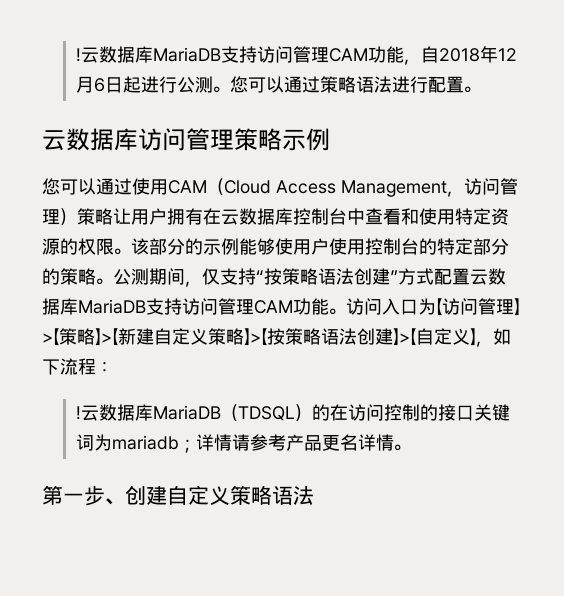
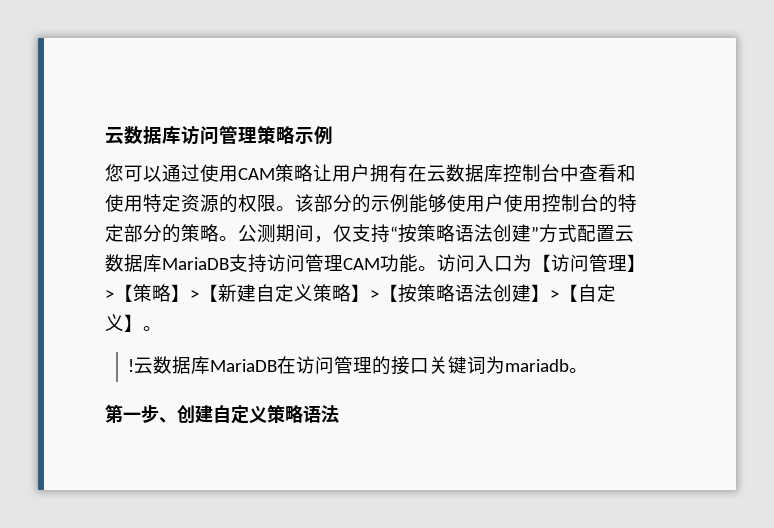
- !云数据库MariaDB支持访问管理CAM功能，自2018年12月6日起进行公测。您可以通过策略语法进行配置。
- 您可以通过使用CAM（Cloud Access Management，访问管理）策略让用户拥有在云数据库控制台中查看和使用特定资源的权限。
+ 您可以通过使用CAM策略让用户拥有在云数据库控制台中查看和使用特定资源的权限。
- 访问入口为【访问管理】>【策略】>【新建自定义策略】>【按策略语法创建】>【自定义】，如下流程：
- !云数据库MariaDB（TDSQL）的在访问控制的接口关键词为mariadb；详情请参考产品更名详情。
+ 访问入口为【访问管理】>【策略】>【新建自定义策略】>【按策略语法创建】>【自定义】。
+ !云数据库MariaDB在访问管理的接口关键词为mariadb。

